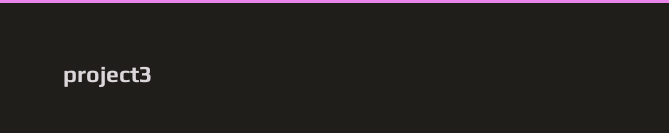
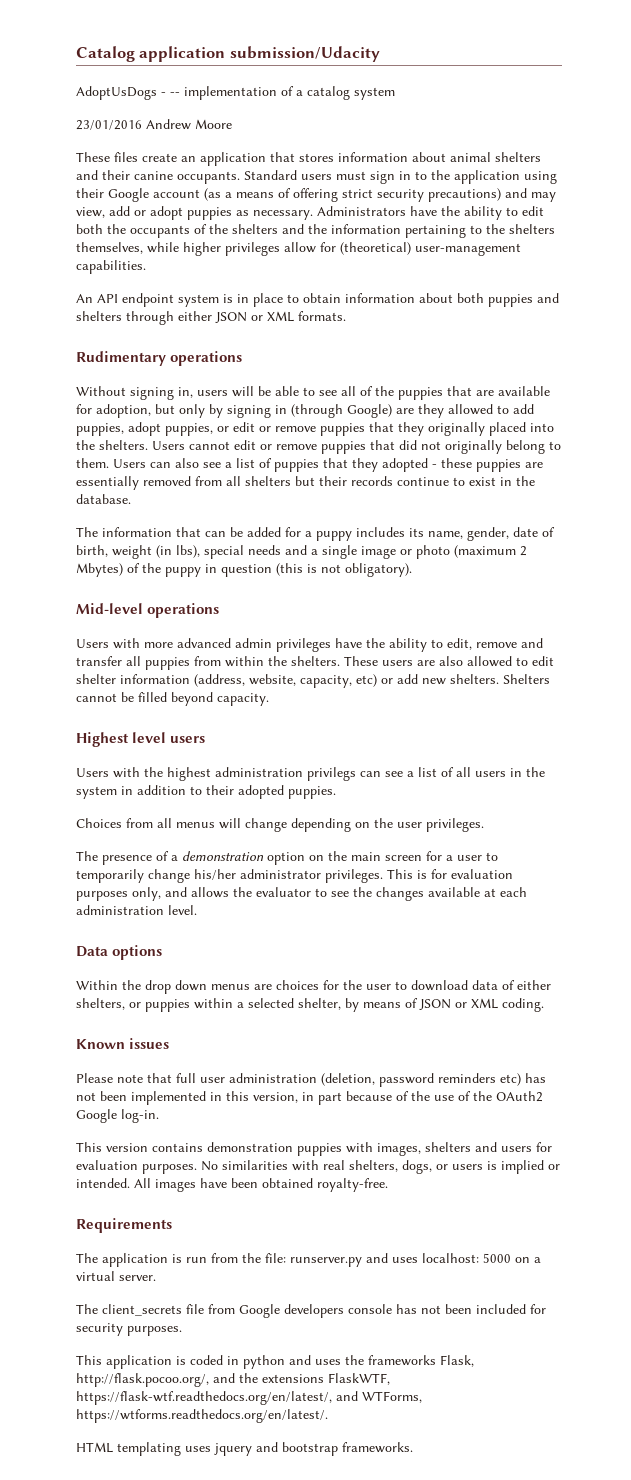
- project3
+ Catalog application submission/Udacity
+ AdoptUsDogs - -- implementation of a catalog system
+ 23/01/2016 Andrew Moore
+ These files create an application that stores information about animal shelters and their canine occupants. Standard users must sign in to the application using their Google account (as a means of offering strict security precautions) and may view, add or adopt puppies as necessary. Administrators have the ability to edit both the occupants of the shelters and the information pertaining to the shelters themselves, while higher privileges allow for (theoretical) user-management capabilities.
+ An API endpoint system is in place to obtain information about both puppies and shelters through either JSON or XML formats.
+ Rudimentary operations
+ Without signing in, users will be able to see all of the puppies that are available for adoption, but only by signing in (through Google) are they allowed to add puppies, adopt puppies, or edit or remove puppies that they originally placed into the shelters. Users cannot edit or remove puppies that did not originally belong to them. Users can also see a list of puppies that they adopted - these puppies are essentially removed from all shelters but their records continue to exist in the database.
+ The information that can be added for a puppy includes its name, gender, date of birth, weight (in lbs), special needs and a single image or photo (maximum 2 Mbytes) of the puppy in question (this is not obligatory).
+ Mid-level operations
+ Users with more advanced admin privileges have the ability to edit, remove and transfer all puppies from within the shelters. These users are also allowed to edit shelter information (address, website, capacity, etc) or add new shelters. Shelters cannot be filled beyond capacity.
+ Highest level users
+ Users with the highest administration privilegs can see a list of all users in the system in addition to their adopted puppies.
+ Choices from all menus will change depending on the user privileges.
+ The presence of a demonstration option on the main screen for a user to temporarily change his/her administrator privileges. This is for evaluation purposes only, and allows the evaluator to see the changes available at each administration level.
+ Data options
+ Within the drop down menus are choices for the user to download data of either shelters, or puppies within a selected shelter, by means of JSON or XML coding.
+ Known issues
+ Please note that full user administration (deletion, password reminders etc) has not been implemented in this version, in part because of the use of the OAuth2 Google log-in.
+ This version contains demonstration puppies with images, shelters and users for evaluation purposes. No similarities with real shelters, dogs, or users is implied or intended. All images have been obtained royalty-free.
+ Requirements
+ The application is run from the file: runserver.py and uses localhost: 5000 on a virtual server.
+ The client_secrets file from Google developers console has not been included for security purposes.
+ This application is coded in python and uses the frameworks Flask, http://flask.pocoo.org/, and the extensions FlaskWTF, https://flask-wtf.readthedocs.org/en/latest/, and WTForms, https://wtforms.readthedocs.org/en/latest/.
+ HTML templating uses jquery and bootstrap frameworks.

